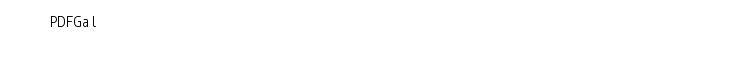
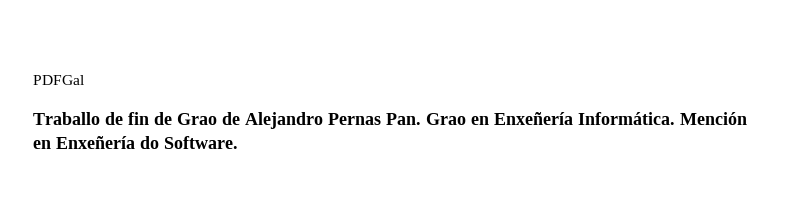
+ Traballo de fin de Grao de Alejandro Pernas Pan. Grao en Enxeñería Informática. Mención en Enxeñería do Software.

